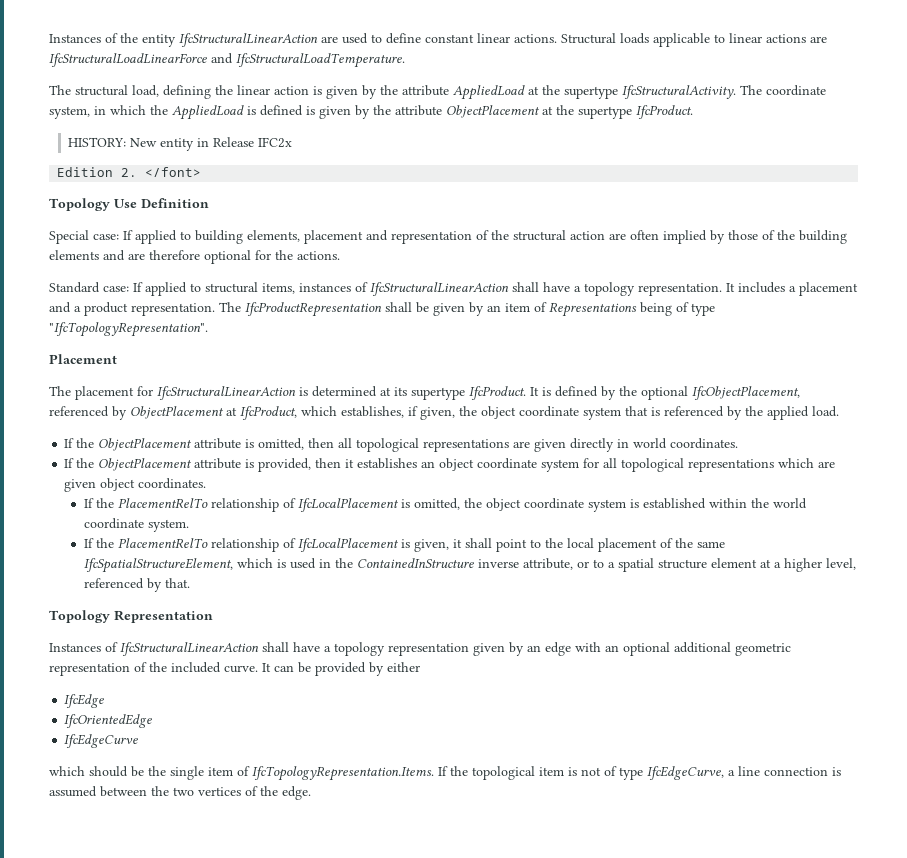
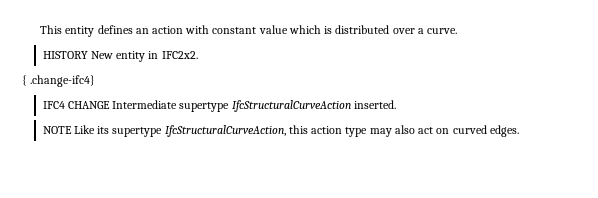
- Instances of the entity IfcStructuralLinearAction are used to define constant linear actions. Structural loads applicable to linear actions are IfcStructuralLoadLinearForce and IfcStructuralLoadTemperature.
- The structural load, defining the linear action is given by the attribute AppliedLoad at the supertype IfcStructuralActivity. The coordinate system, in which the AppliedLoad is defined is given by the attribute ObjectPlacement at the supertype IfcProduct.
- HISTORY: New entity in Release IFC2x
- Edition 2. </font>
- Topology Use Definition
- Special case: If applied to building elements, placement and representation of the structural action are often implied by those of the building elements and are therefore optional for the actions.
- Standard case: If applied to structural items, instances of IfcStructuralLinearAction shall have a topology representation. It includes a placement and a product representation. The IfcProductRepresentation shall be given by an item of Representations being of type "IfcTopologyRepresentation".
- Placement
- The placement for IfcStructuralLinearAction is determined at its supertype IfcProduct. It is defined by the optional IfcObjectPlacement, referenced by ObjectPlacement at IfcProduct, which establishes, if given, the object coordinate system that is referenced by the applied load.
- If the ObjectPlacement attribute is omitted, then all topological representations are given directly in world coordinates.
- If the ObjectPlacement attribute is provided, then it establishes an object coordinate system for all topological representations which are given object coordinates.
- If the PlacementRelTo relationship of IfcLocalPlacement is omitted, the object coordinate system is established within the world coordinate system.
- If the PlacementRelTo relationship of IfcLocalPlacement is given, it shall point to the local placement of the same IfcSpatialStructureElement, which is used in the ContainedInStructure inverse attribute, or to a spatial structure element at a higher level, referenced by that.
- Topology Representation
- Instances of IfcStructuralLinearAction shall have a topology representation given by an edge with an optional additional geometric representation of the included curve. It can be provided by either
- IfcEdge
- IfcOrientedEdge
- IfcEdgeCurve
- which should be the single item of IfcTopologyRepresentation.Items. If the topological item is not of type IfcEdgeCurve, a line connection is assumed between the two vertices of the edge.
+ This entity defines an action with constant value which is distributed over a curve.
+ HISTORY New entity in IFC2x2.
+ { .change-ifc4}
+ IFC4 CHANGE Intermediate supertype IfcStructuralCurveAction inserted.
+ NOTE Like its supertype IfcStructuralCurveAction, this action type may also act on curved edges.

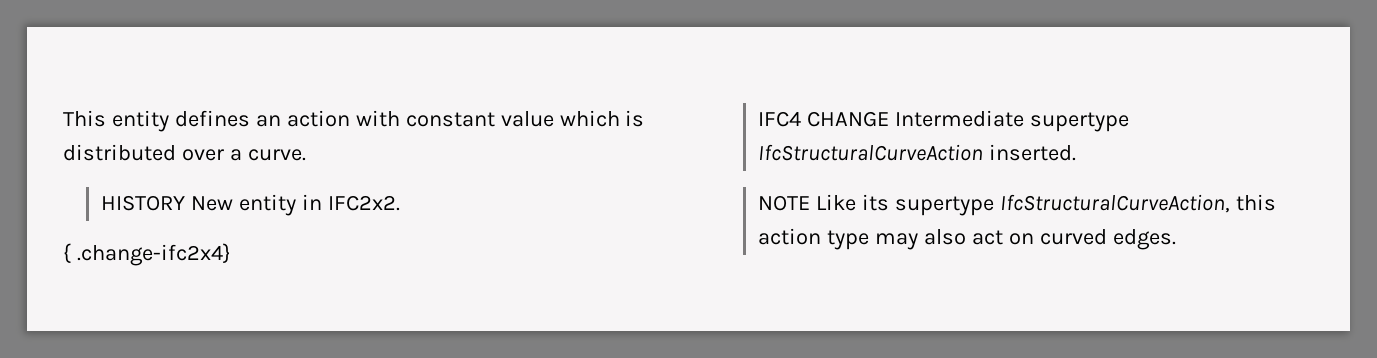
- { .change-ifc4}
+ { .change-ifc2x4}

